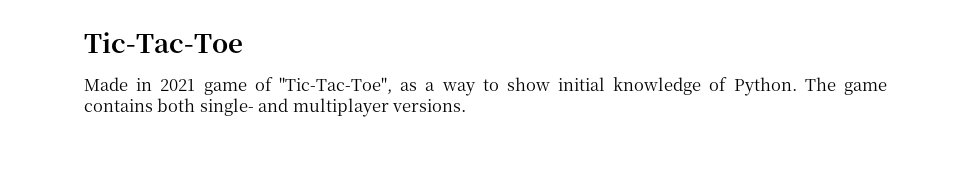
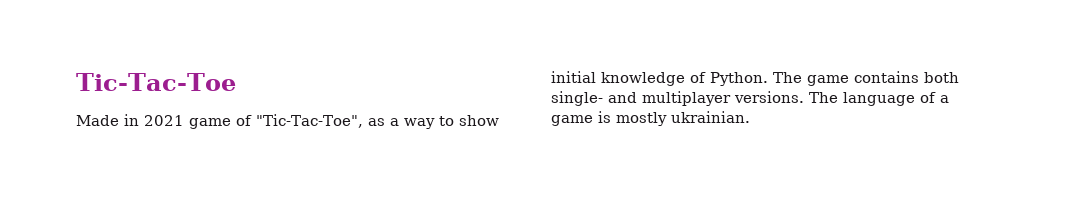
+ The language of a game is mostly ukrainian.

